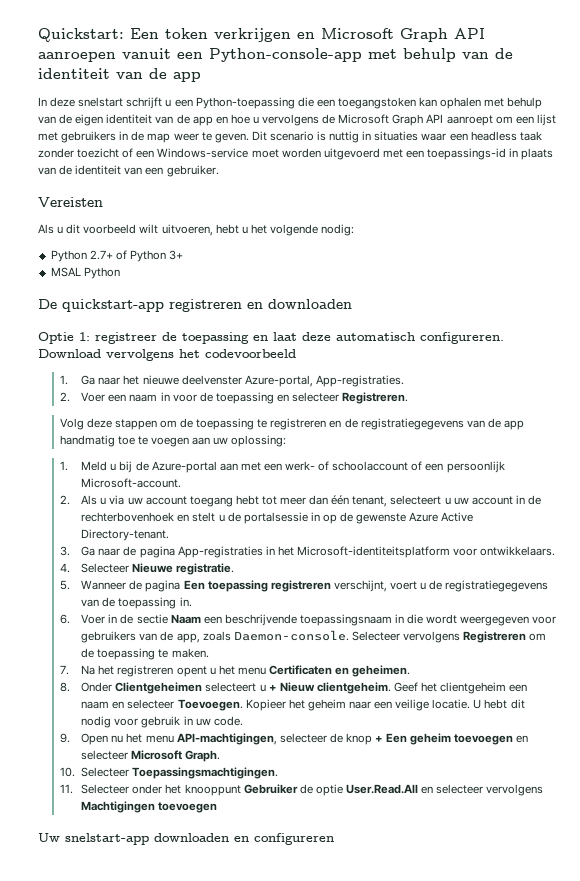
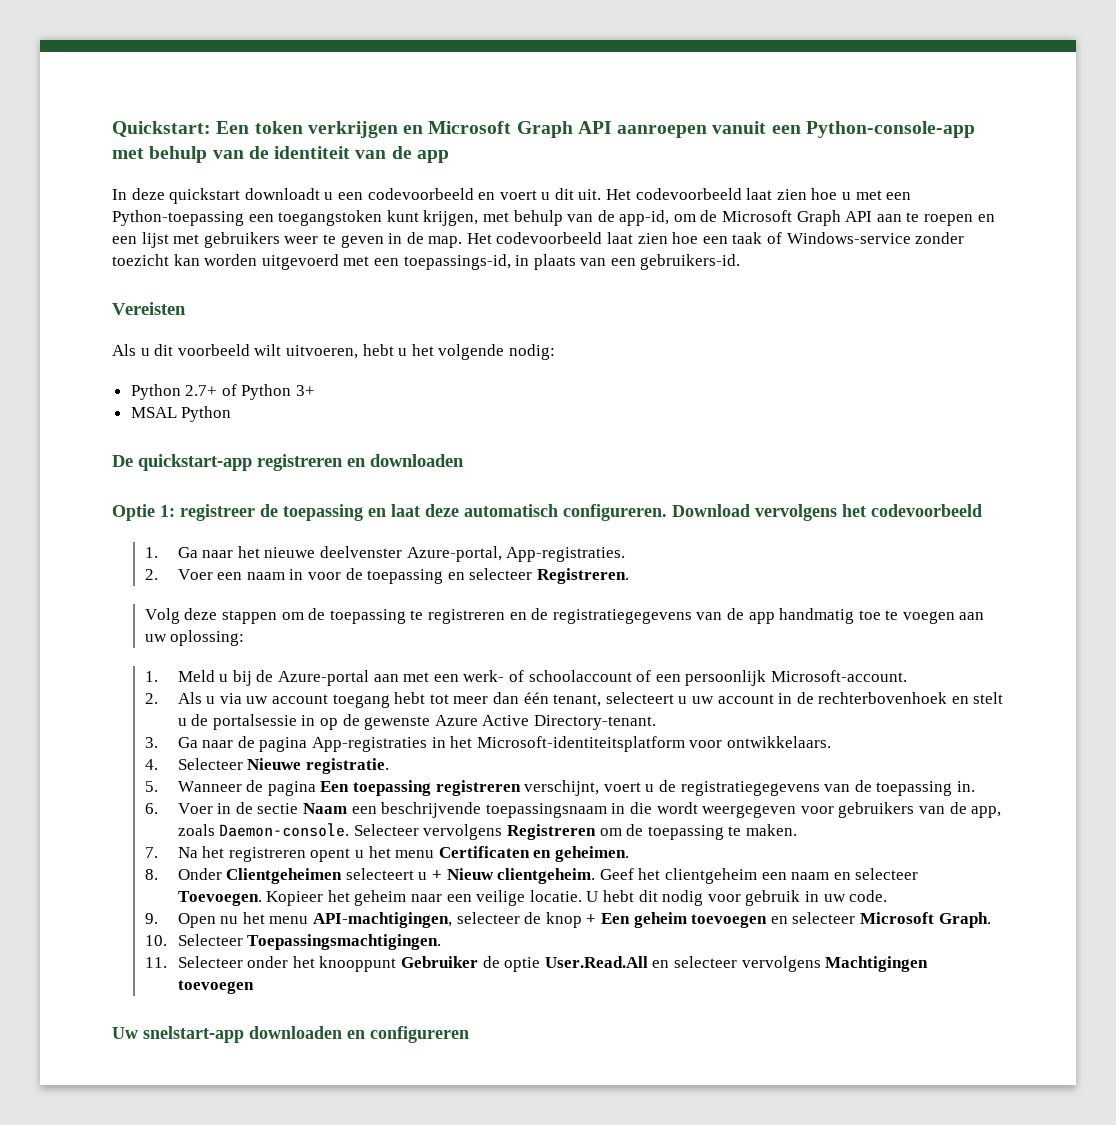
- In deze snelstart schrijft u een Python-toepassing die een toegangstoken kan ophalen met behulp van de eigen identiteit van de app en hoe u vervolgens de Microsoft Graph API aanroept om een lijst met gebruikers in de map weer te geven. Dit scenario is nuttig in situaties waar een headless taak zonder toezicht of een Windows-service moet worden uitgevoerd met een toepassings-id in plaats van de identiteit van een gebruiker.
+ In deze quickstart downloadt u een codevoorbeeld en voert u dit uit. Het codevoorbeeld laat zien hoe u met een Python-toepassing een toegangstoken kunt krijgen, met behulp van de app-id, om de Microsoft Graph API aan te roepen en een lijst met gebruikers weer te geven in de map. Het codevoorbeeld laat zien hoe een taak of Windows-service zonder toezicht kan worden uitgevoerd met een toepassings-id, in plaats van een gebruikers-id.

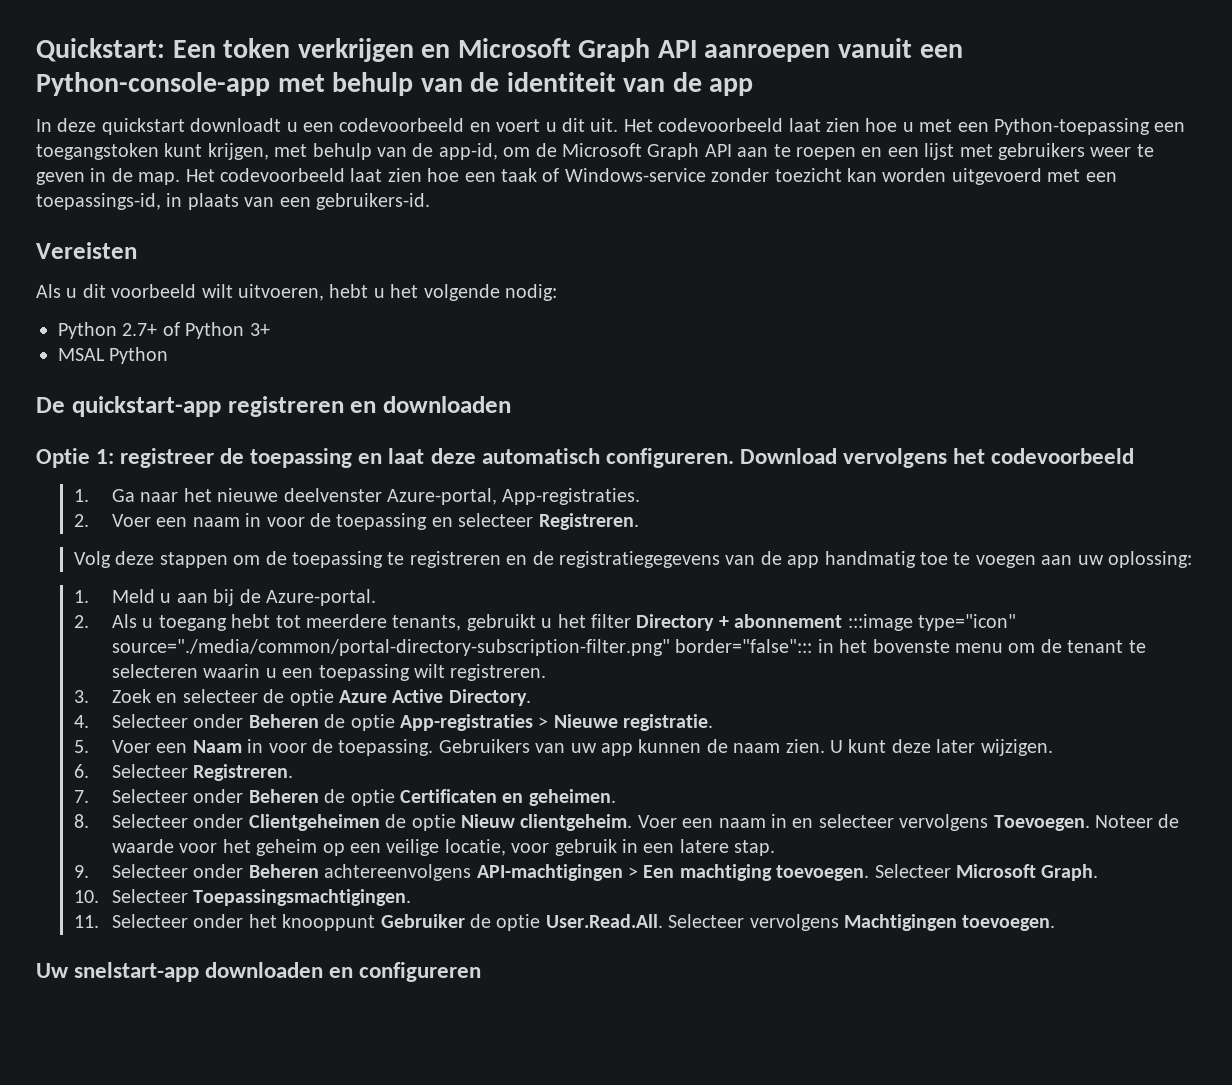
- 1. Meld u bij de Azure-portal aan met een werk- of schoolaccount of een persoonlijk Microsoft-account.
- 2. Als u via uw account toegang hebt tot meer dan één tenant, selecteert u uw account in de rechterbovenhoek en stelt u de portalsessie in op de gewenste Azure Active Directory-tenant.
- 3. Ga naar de pagina App-registraties in het Microsoft-identiteitsplatform voor ontwikkelaars.
- 4. Selecteer Nieuwe registratie.
- 5. Wanneer de pagina Een toepassing registreren verschijnt, voert u de registratiegegevens van de toepassing in.
- 6. Voer in de sectie Naam een beschrijvende toepassingsnaam in die wordt weergegeven voor gebruikers van de app, zoals Daemon-console. Selecteer vervolgens Registreren om de toepassing te maken.
- 7. Na het registreren opent u het menu Certificaten en geheimen.
- 8. Onder Clientgeheimen selecteert u + Nieuw clientgeheim. Geef het clientgeheim een naam en selecteer Toevoegen. Kopieer het geheim naar een veilige locatie. U hebt dit nodig voor gebruik in uw code.
- 9. Open nu het menu API-machtigingen, selecteer de knop + Een geheim toevoegen en selecteer Microsoft Graph.
+ 1. Meld u aan bij de Azure-portal.
+ 2. Als u toegang hebt tot meerdere tenants, gebruikt u het filter Directory + abonnement :::image type="icon" source="./media/common/portal-directory-subscription-filter.png" border="false"::: in het bovenste menu om de tenant te selecteren waarin u een toepassing wilt registreren.
+ 3. Zoek en selecteer de optie Azure Active Directory.
+ 4. Selecteer onder Beheren de optie App-registraties > Nieuwe registratie.
+ 5. Voer een Naam in voor de toepassing. Gebruikers van uw app kunnen de naam zien. U kunt deze later wijzigen.
+ 6. Selecteer Registreren.
+ 7. Selecteer onder Beheren de optie Certificaten en geheimen.
+ 8. Selecteer onder Clientgeheimen de optie Nieuw clientgeheim. Voer een naam in en selecteer vervolgens Toevoegen. Noteer de waarde voor het geheim op een veilige locatie, voor gebruik in een latere stap.
+ 9. Selecteer onder Beheren achtereenvolgens API-machtigingen > Een machtiging toevoegen. Selecteer Microsoft Graph.
- 11. Selecteer onder het knooppunt Gebruiker de optie User.Read.All en selecteer vervolgens Machtigingen toevoegen
+ 11. Selecteer onder het knooppunt Gebruiker de optie User.Read.All. Selecteer vervolgens Machtigingen toevoegen.

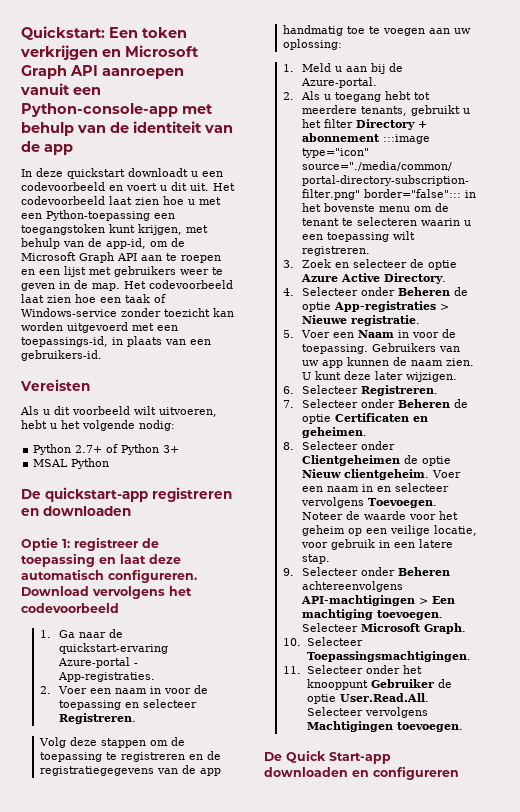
- 1. Ga naar het nieuwe deelvenster Azure-portal, App-registraties.
+ 1. Ga naar de quickstart-ervaring Azure-portal - App-registraties.
- Uw snelstart-app downloaden en configureren
+ De Quick Start-app downloaden en configureren

